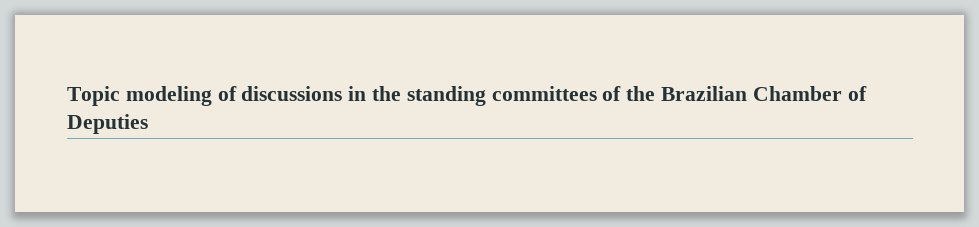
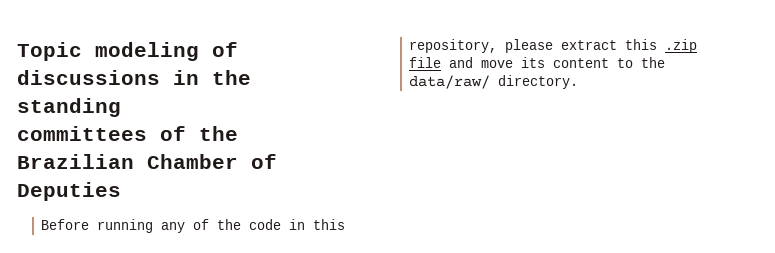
- Topic modeling of discussions in the standing committees of the Brazilian Chamber of Deputies
+ Topic modeling of discussions in the standing
+ committees of the Brazilian Chamber of Deputies
+ Before running any of the code in this repository, please extract this .zip file and move its content to the data/raw/ directory.

